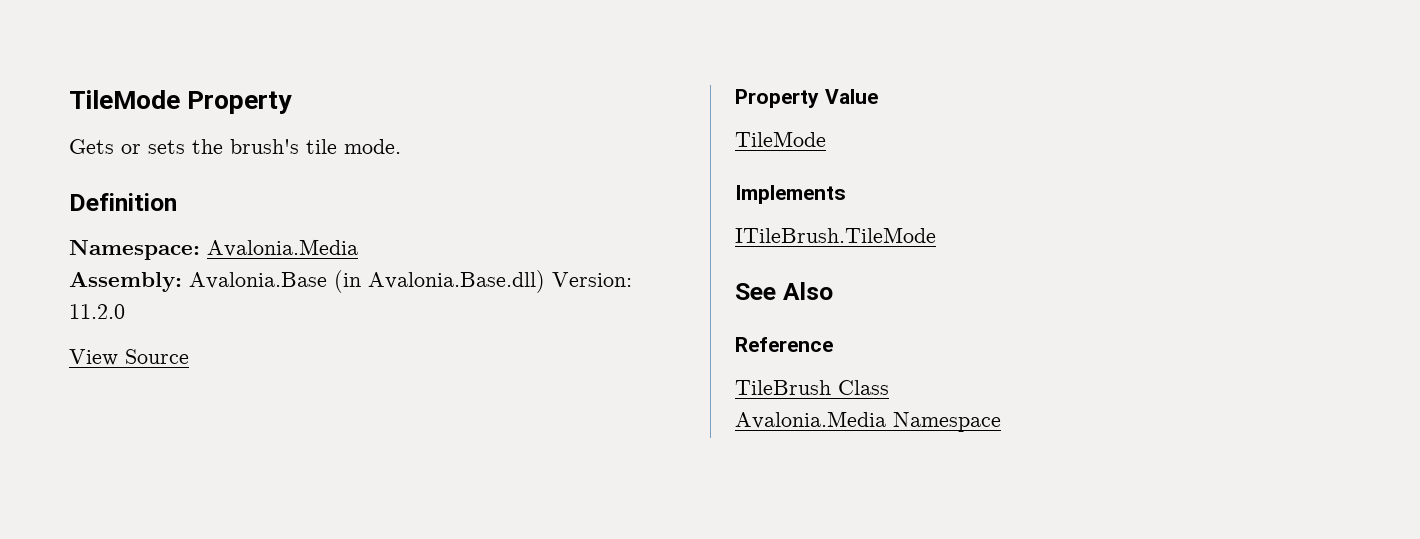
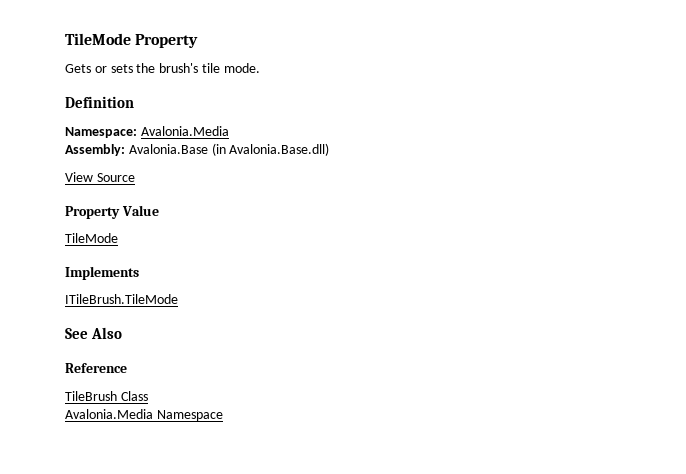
- Assembly: Avalonia.Base (in Avalonia.Base.dll) Version: 11.2.0
+ Assembly: Avalonia.Base (in Avalonia.Base.dll)

